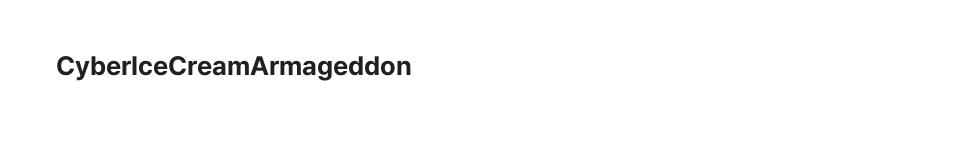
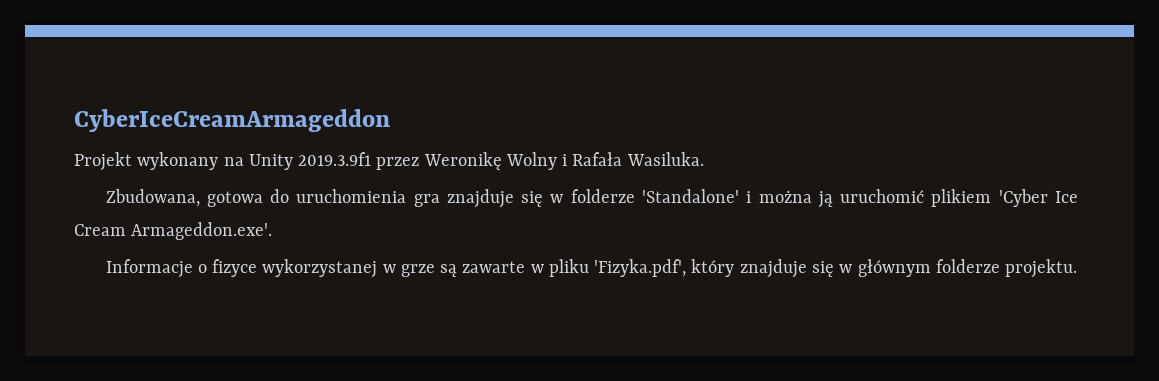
+ Projekt wykonany na Unity 2019.3.9f1 przez Weronikę Wolny i Rafała Wasiluka.
+ Zbudowana, gotowa do uruchomienia gra znajduje się w folderze 'Standalone' i można ją uruchomić plikiem 'Cyber Ice Cream Armageddon.exe'.
+ Informacje o fizyce wykorzystanej w grze są zawarte w pliku 'Fizyka.pdf', który znajduje się w głównym folderze projektu.

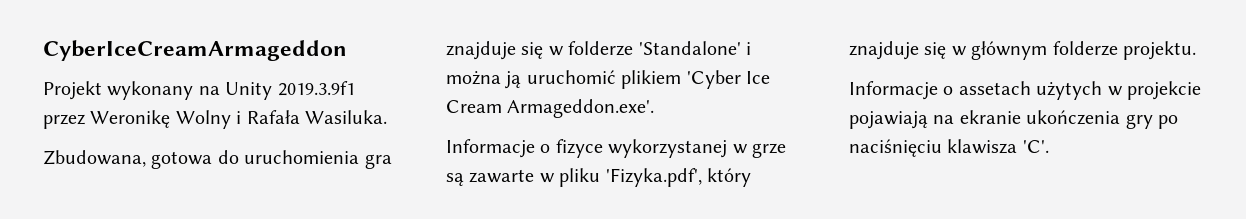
+ Informacje o assetach użytych w projekcie pojawiają na ekranie ukończenia gry po naciśnięciu klawisza 'C'.

